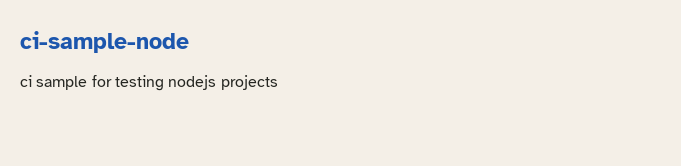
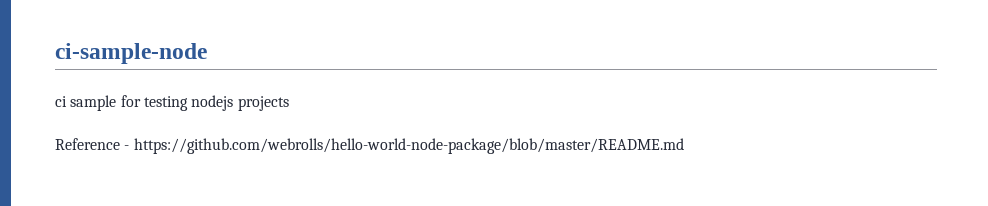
+ Reference - https://github.com/webrolls/hello-world-node-package/blob/master/README.md

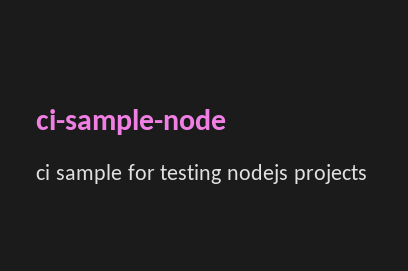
- Reference - https://github.com/webrolls/hello-world-node-package/blob/master/README.md

